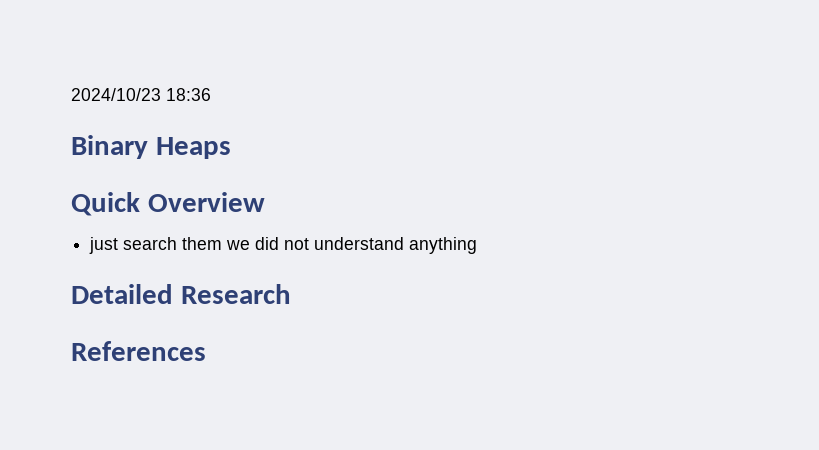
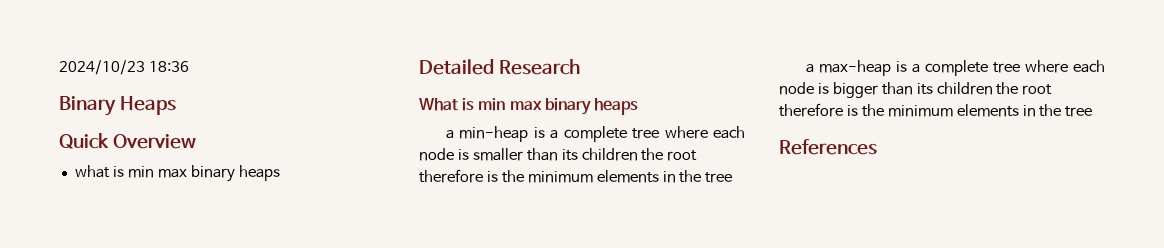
- just search them we did not understand anything
+ what is min max binary heaps
  Detailed Research
+ What is min max binary heaps
+ a min-heap is a complete tree where each node is smaller than its children the root therefore is the minimum elements in the tree
+ a max-heap is a complete tree where each node is bigger than its children the root therefore is the minimum elements in the tree

